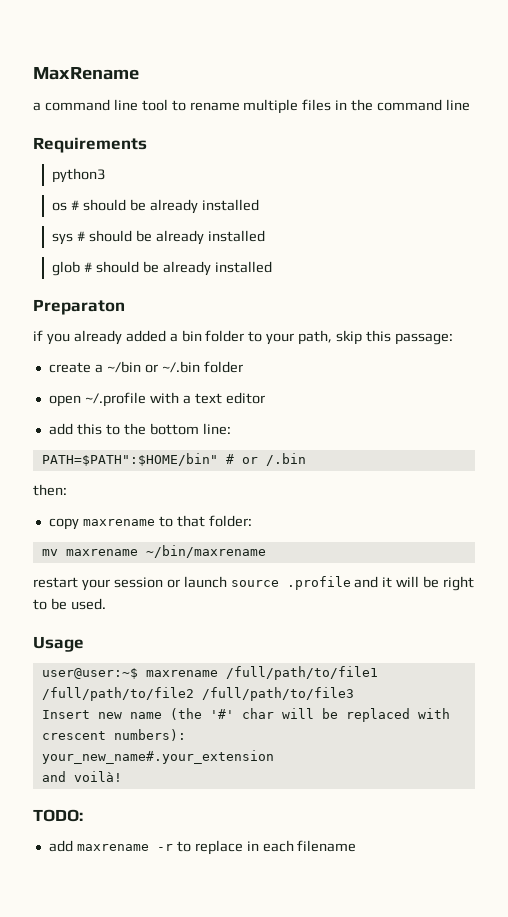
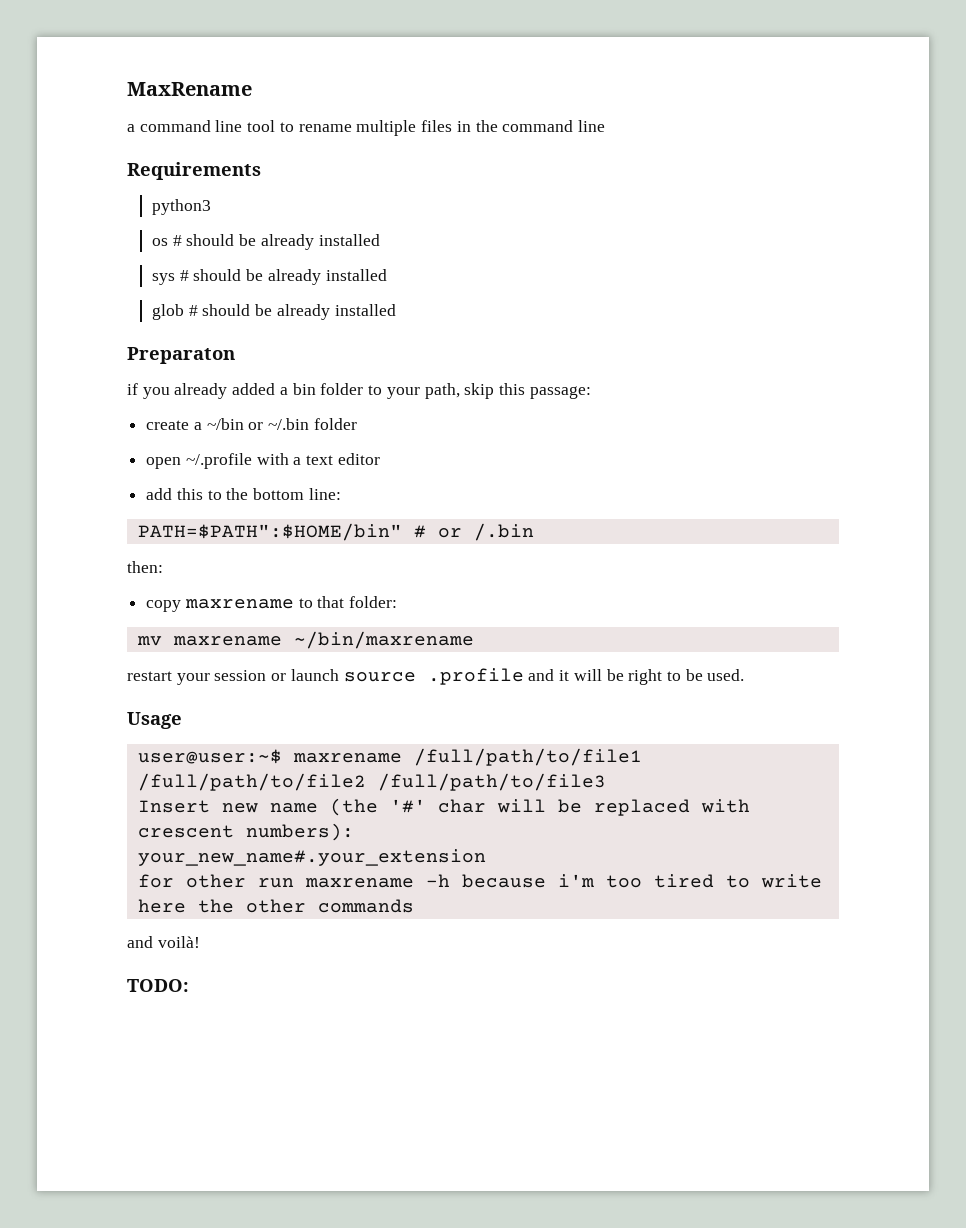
+ for other run maxrename -h because i'm too tired to write here the other commands
  and voilà!
  TODO:
- add maxrename -r to replace in each filename

